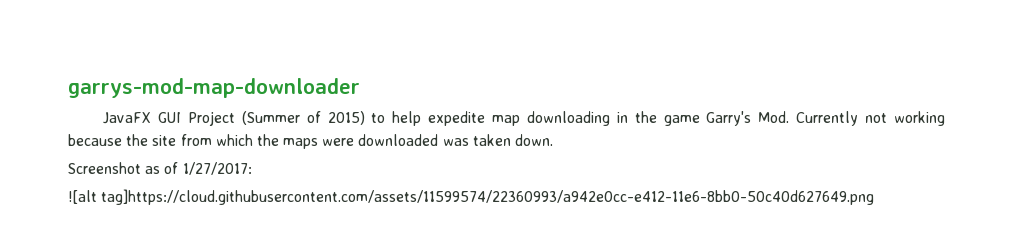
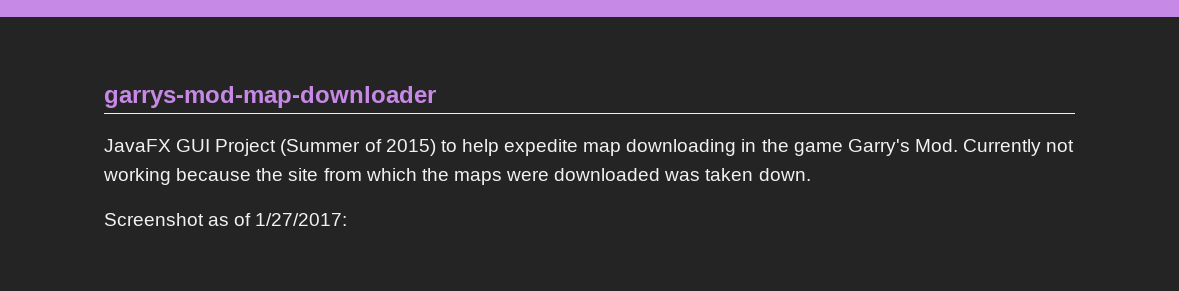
- ![alt tag]https://cloud.githubusercontent.com/assets/11599574/22360993/a942e0cc-e412-11e6-8bb0-50c40d627649.png

